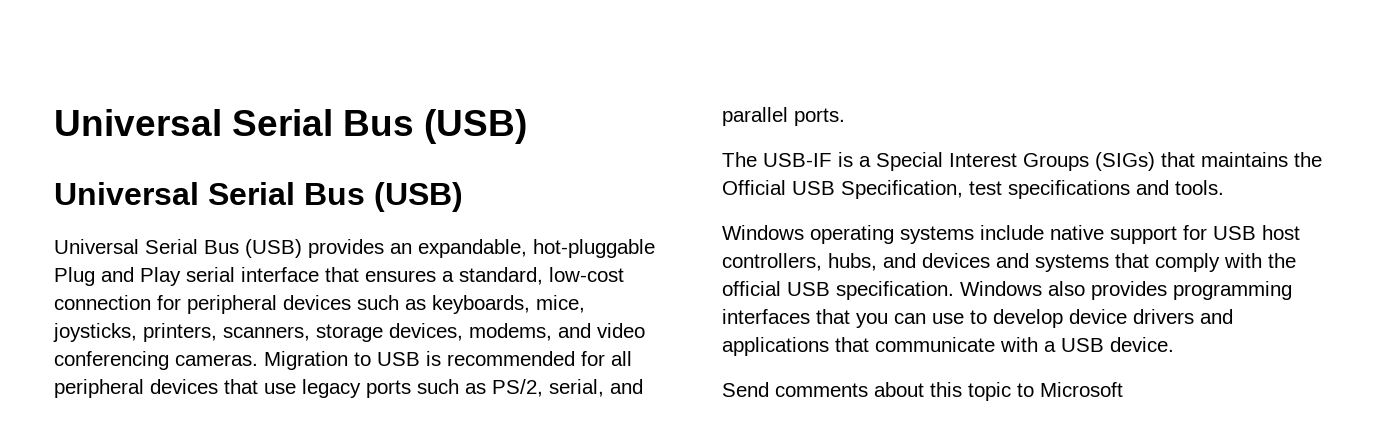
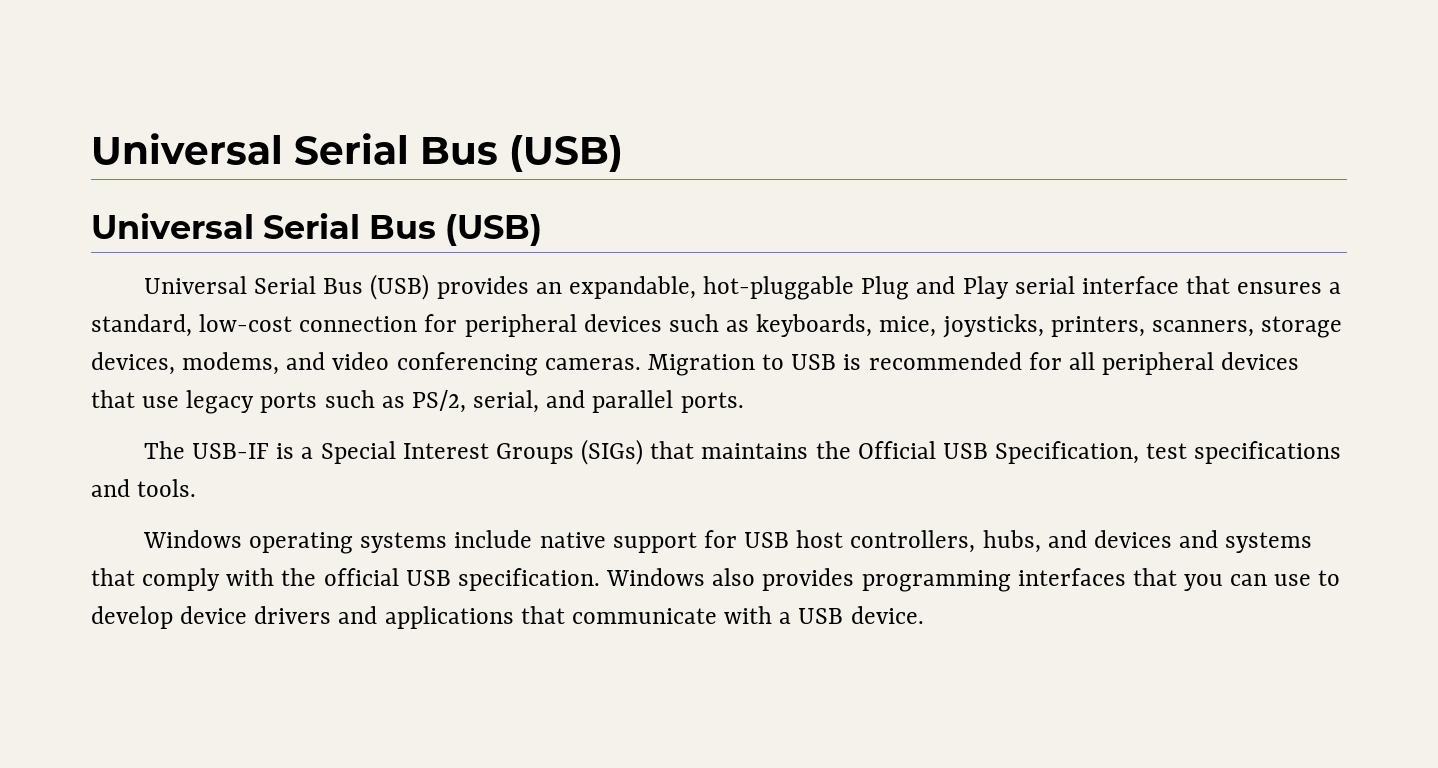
- Send comments about this topic to Microsoft

